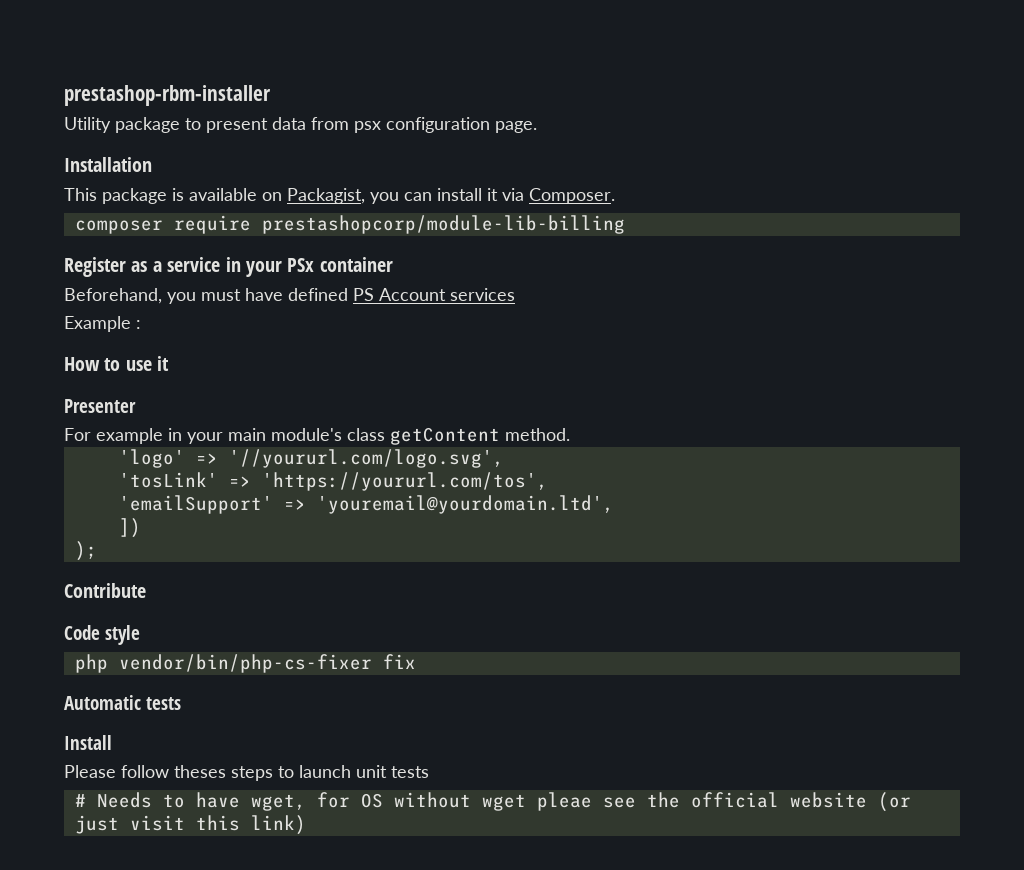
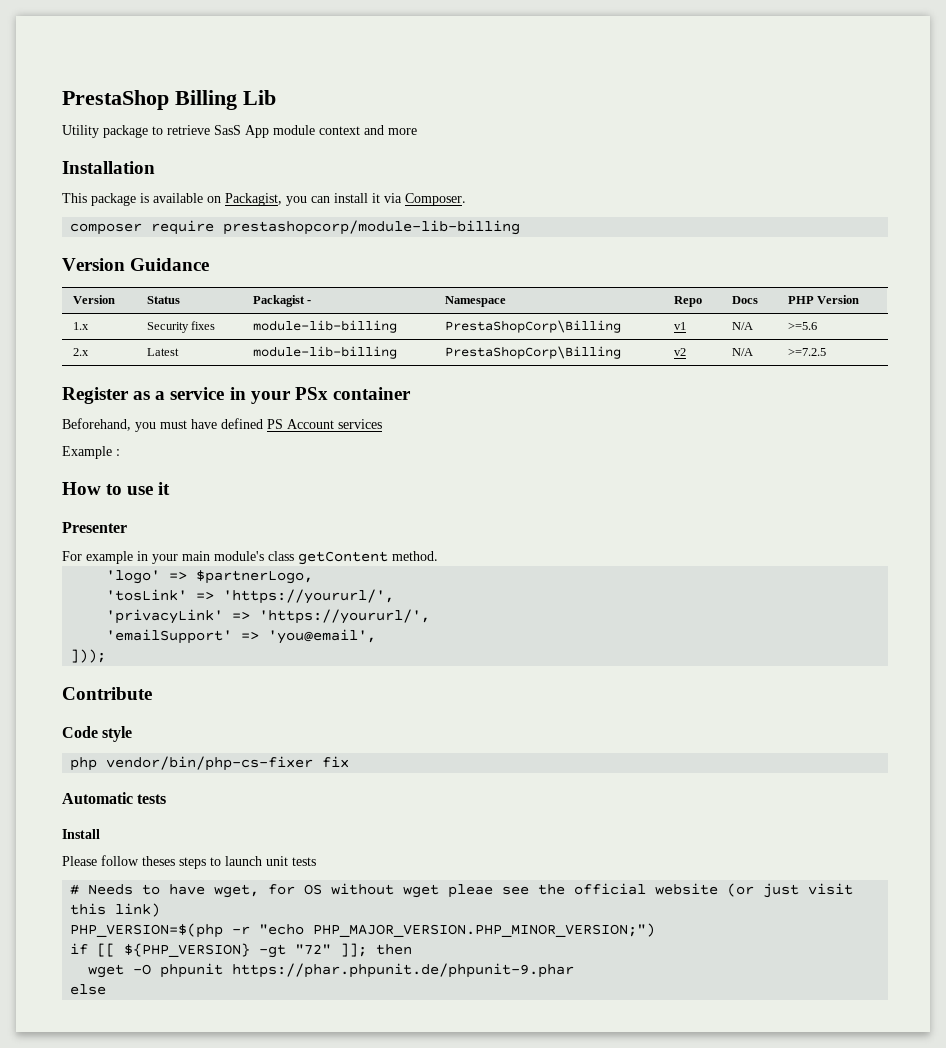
- prestashop-rbm-installer
+ PrestaShop Billing Lib
- Utility package to present data from psx configuration page.
+ Utility package to retrieve SasS App module context and more
+ Version Guidance
+ Version | Status | Packagist - | Namespace | Repo | Docs | PHP Version
+ 1.x | Security fixes | module-lib-billing | PrestaShopCorp\Billing | v1 | N/A | >=5.6
+ 2.x | Latest | module-lib-billing | PrestaShopCorp\Billing | v2 | N/A | >=7.2.5
- 'logo' => '//yoururl.com/logo.svg',
+ 'logo' => $partnerLogo,
- 'tosLink' => 'https://yoururl.com/tos',
+ 'tosLink' => 'https://yoururl/',
+ 'privacyLink' => 'https://yoururl/',
- 'emailSupport' => 'youremail@yourdomain.ltd',
- ])
- );
+ 'emailSupport' => 'you@email',
+ ]));
+ PHP_VERSION=$(php -r "echo PHP_MAJOR_VERSION.PHP_MINOR_VERSION;")
+ if [[ ${PHP_VERSION} -gt "72" ]]; then
+ wget -O phpunit https://phar.phpunit.de/phpunit-9.phar
+ else

